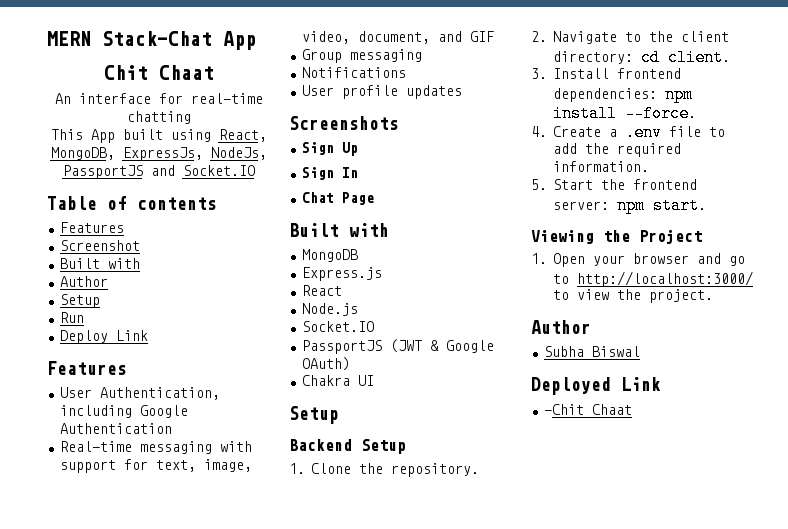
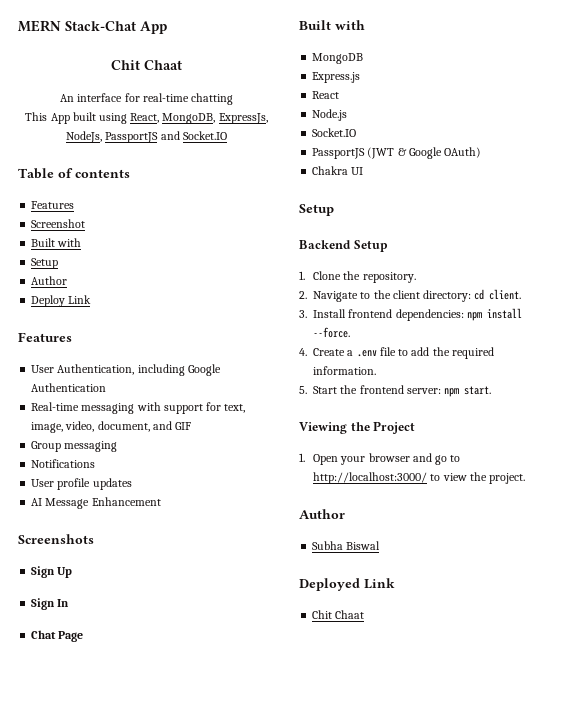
  Screenshot
  Built with
+ Setup
  Author
- Setup
- Run
+ AI Message Enhancement
  Deployed Link
- -Chit Chaat
+ Chit Chaat

